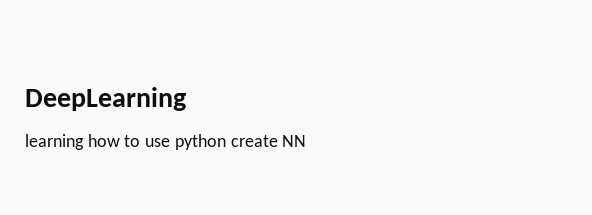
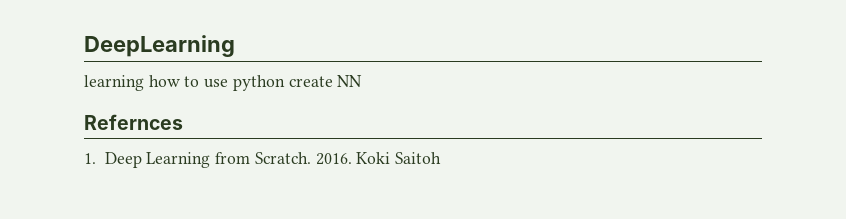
+ Refernces
+ 1. Deep Learning from Scratch. 2016. Koki Saitoh

